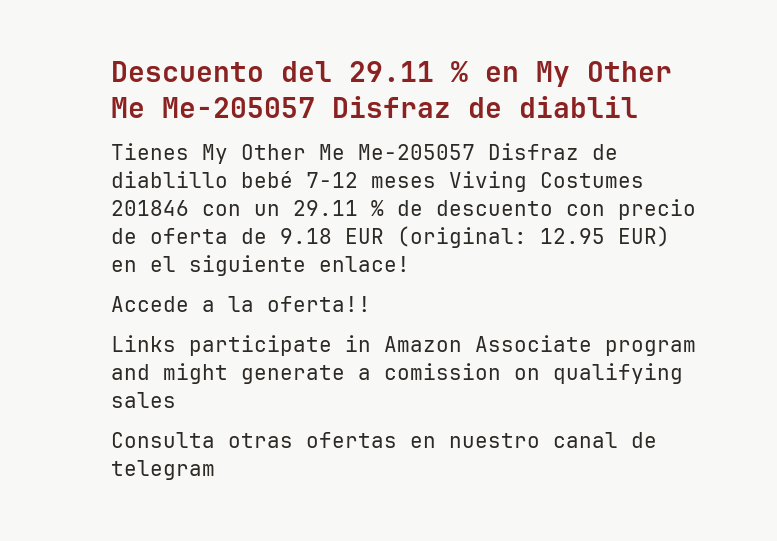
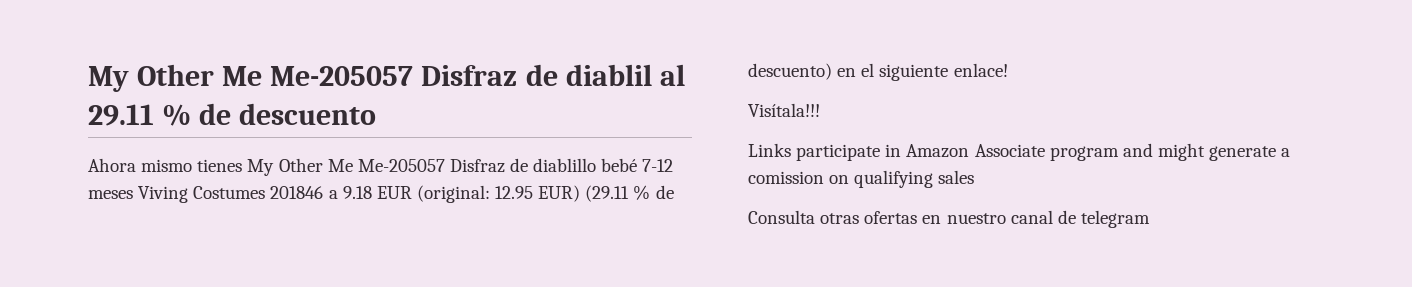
- Descuento del 29.11 % en My Other Me Me-205057 Disfraz de diablil
- Tienes My Other Me Me-205057 Disfraz de diablillo bebé 7-12 meses Viving Costumes 201846 con un 29.11 % de descuento con precio de oferta de 9.18 EUR (original: 12.95 EUR) en el siguiente enlace!
+ My Other Me Me-205057 Disfraz de diablil al 29.11 % de descuento
+ Ahora mismo tienes My Other Me Me-205057 Disfraz de diablillo bebé 7-12 meses Viving Costumes 201846 a 9.18 EUR (original: 12.95 EUR) (29.11 % de descuento) en el siguiente enlace!
- Accede a la oferta!!
+ Visítala!!!

